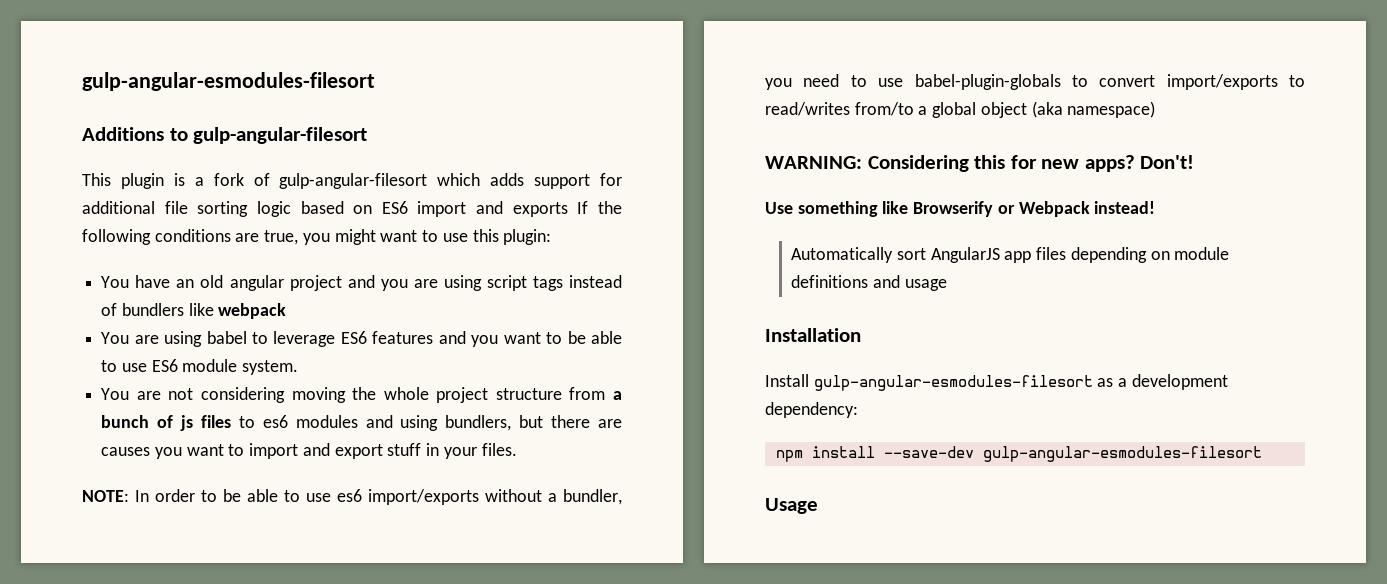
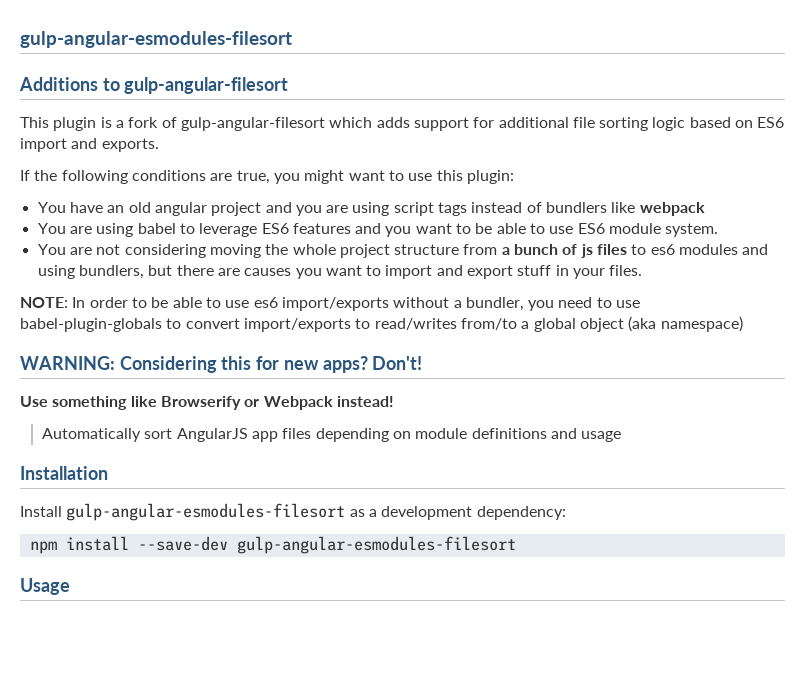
- This plugin is a fork of gulp-angular-filesort which adds support for additional file sorting logic based on ES6 import and exports If the following conditions are true, you might want to use this plugin:
+ This plugin is a fork of gulp-angular-filesort which adds support for additional file sorting logic based on ES6 import and exports.
+ If the following conditions are true, you might want to use this plugin:

